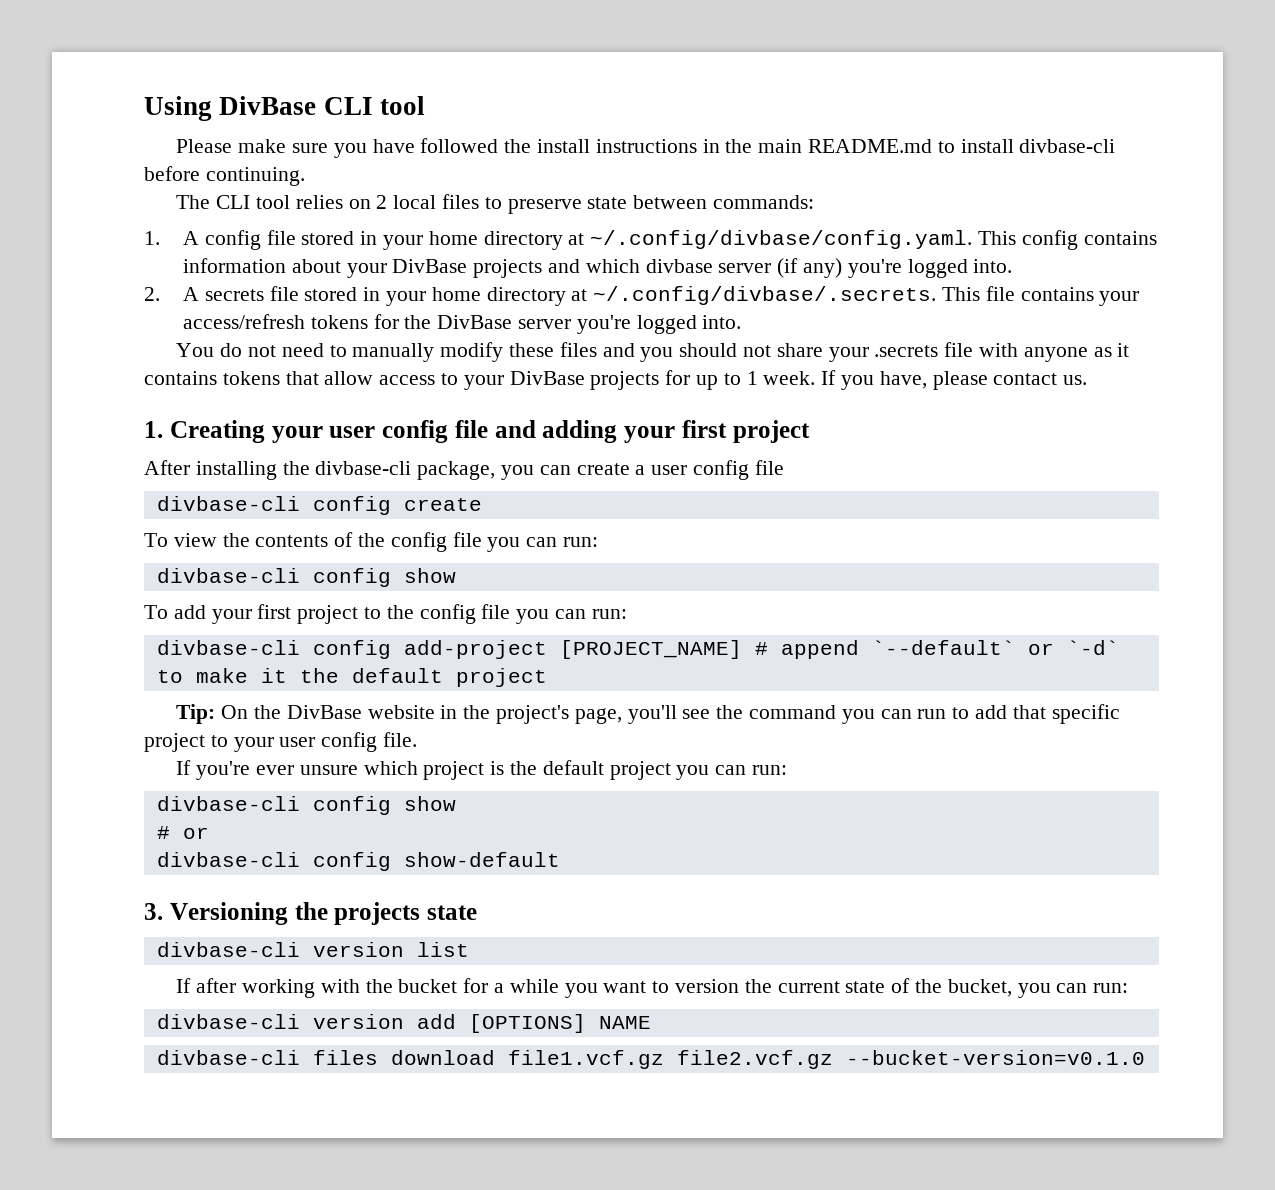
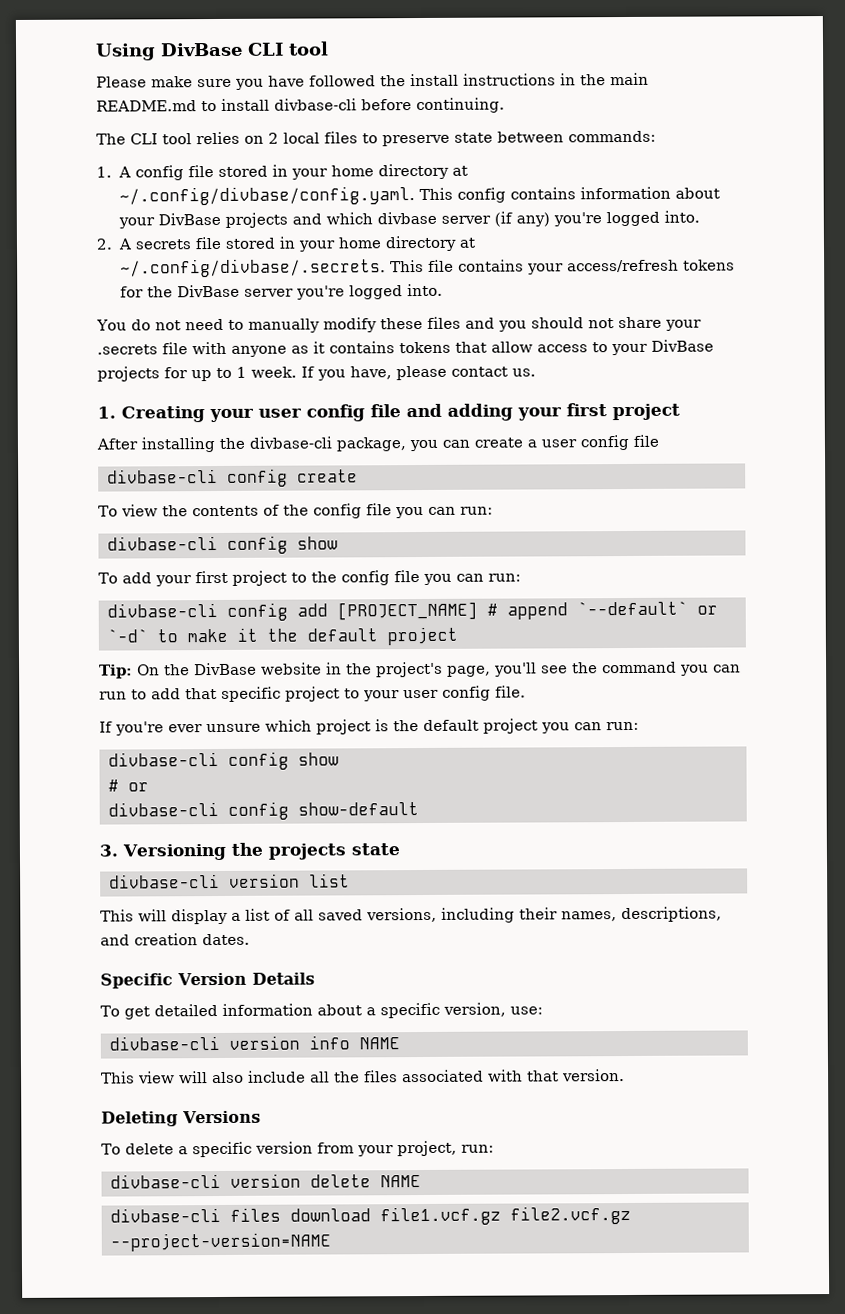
- divbase-cli config add-project [PROJECT_NAME] # append `--default` or `-d` to make it the default project
+ divbase-cli config add [PROJECT_NAME] # append `--default` or `-d` to make it the default project
- If after working with the bucket for a while you want to version the current state of the bucket, you can run:
+ This will display a list of all saved versions, including their names, descriptions, and creation dates.
+ Specific Version Details
+ To get detailed information about a specific version, use:
+ divbase-cli version info NAME
+ This view will also include all the files associated with that version.
+ Deleting Versions
+ To delete a specific version from your project, run:
- divbase-cli version add [OPTIONS] NAME
+ divbase-cli version delete NAME
- divbase-cli files download file1.vcf.gz file2.vcf.gz --bucket-version=v0.1.0
+ divbase-cli files download file1.vcf.gz file2.vcf.gz --project-version=NAME

